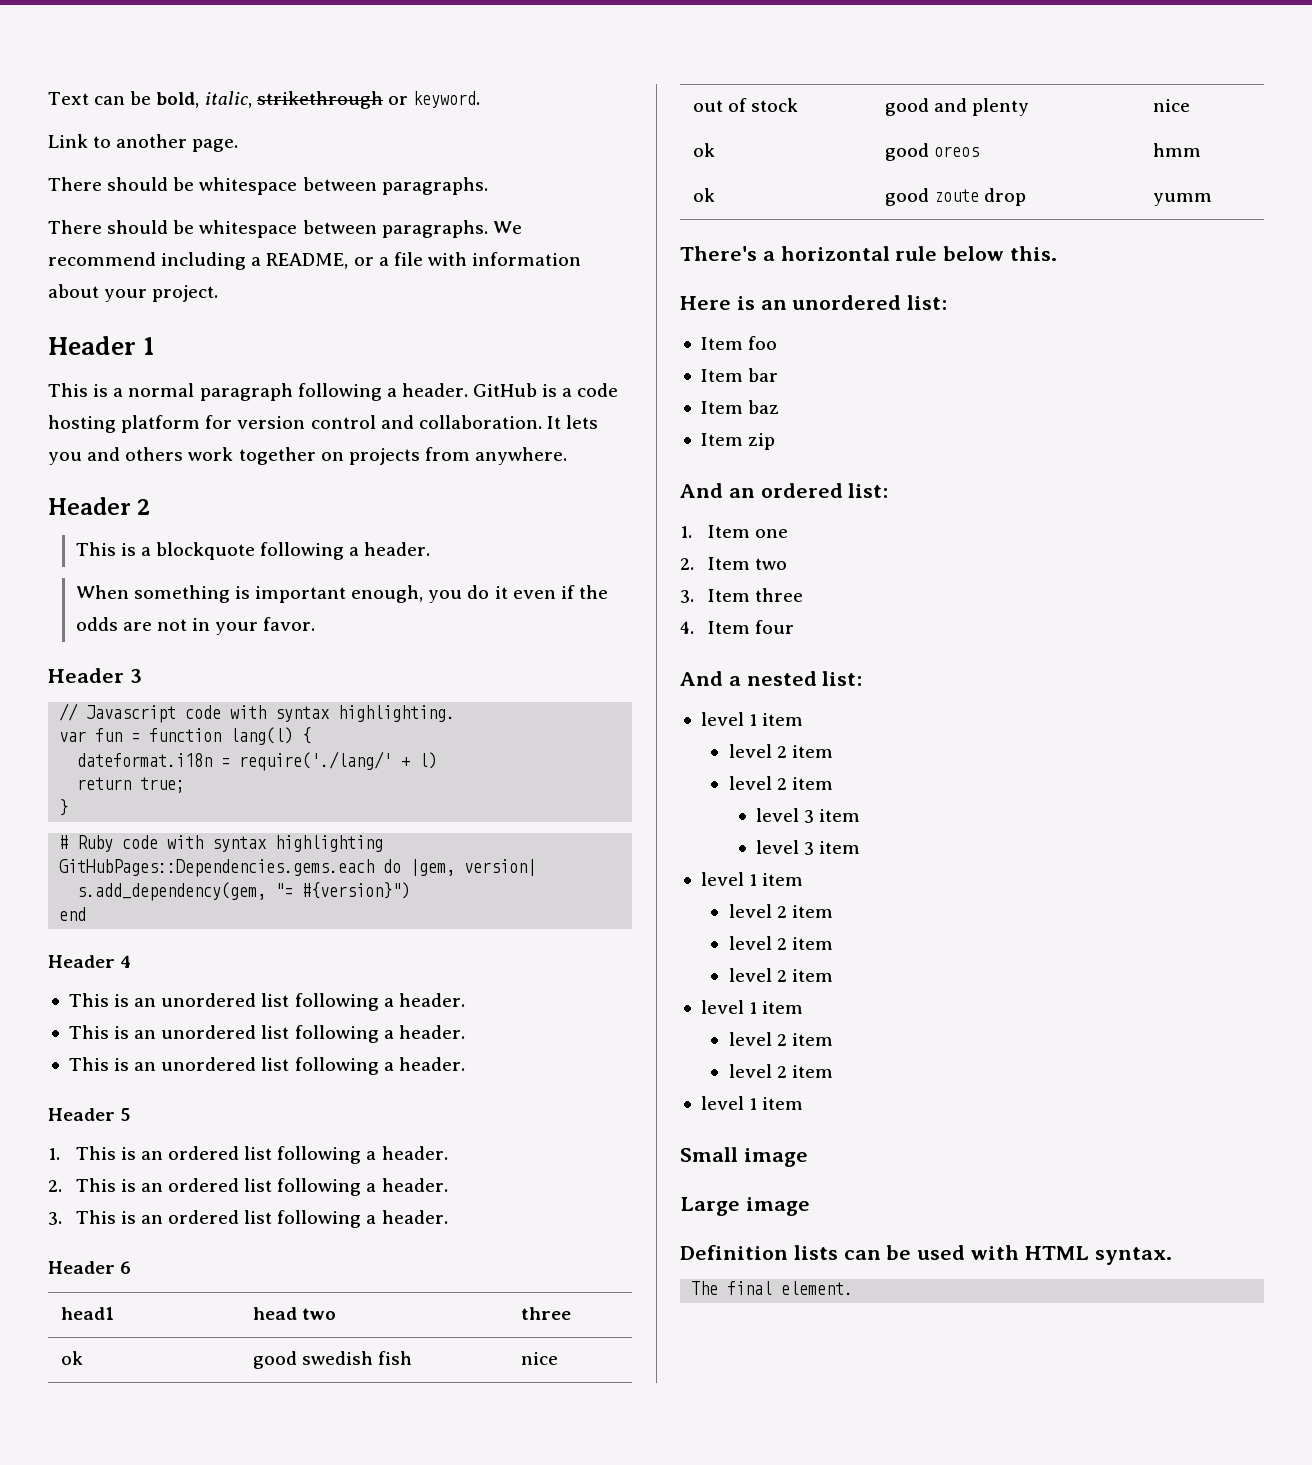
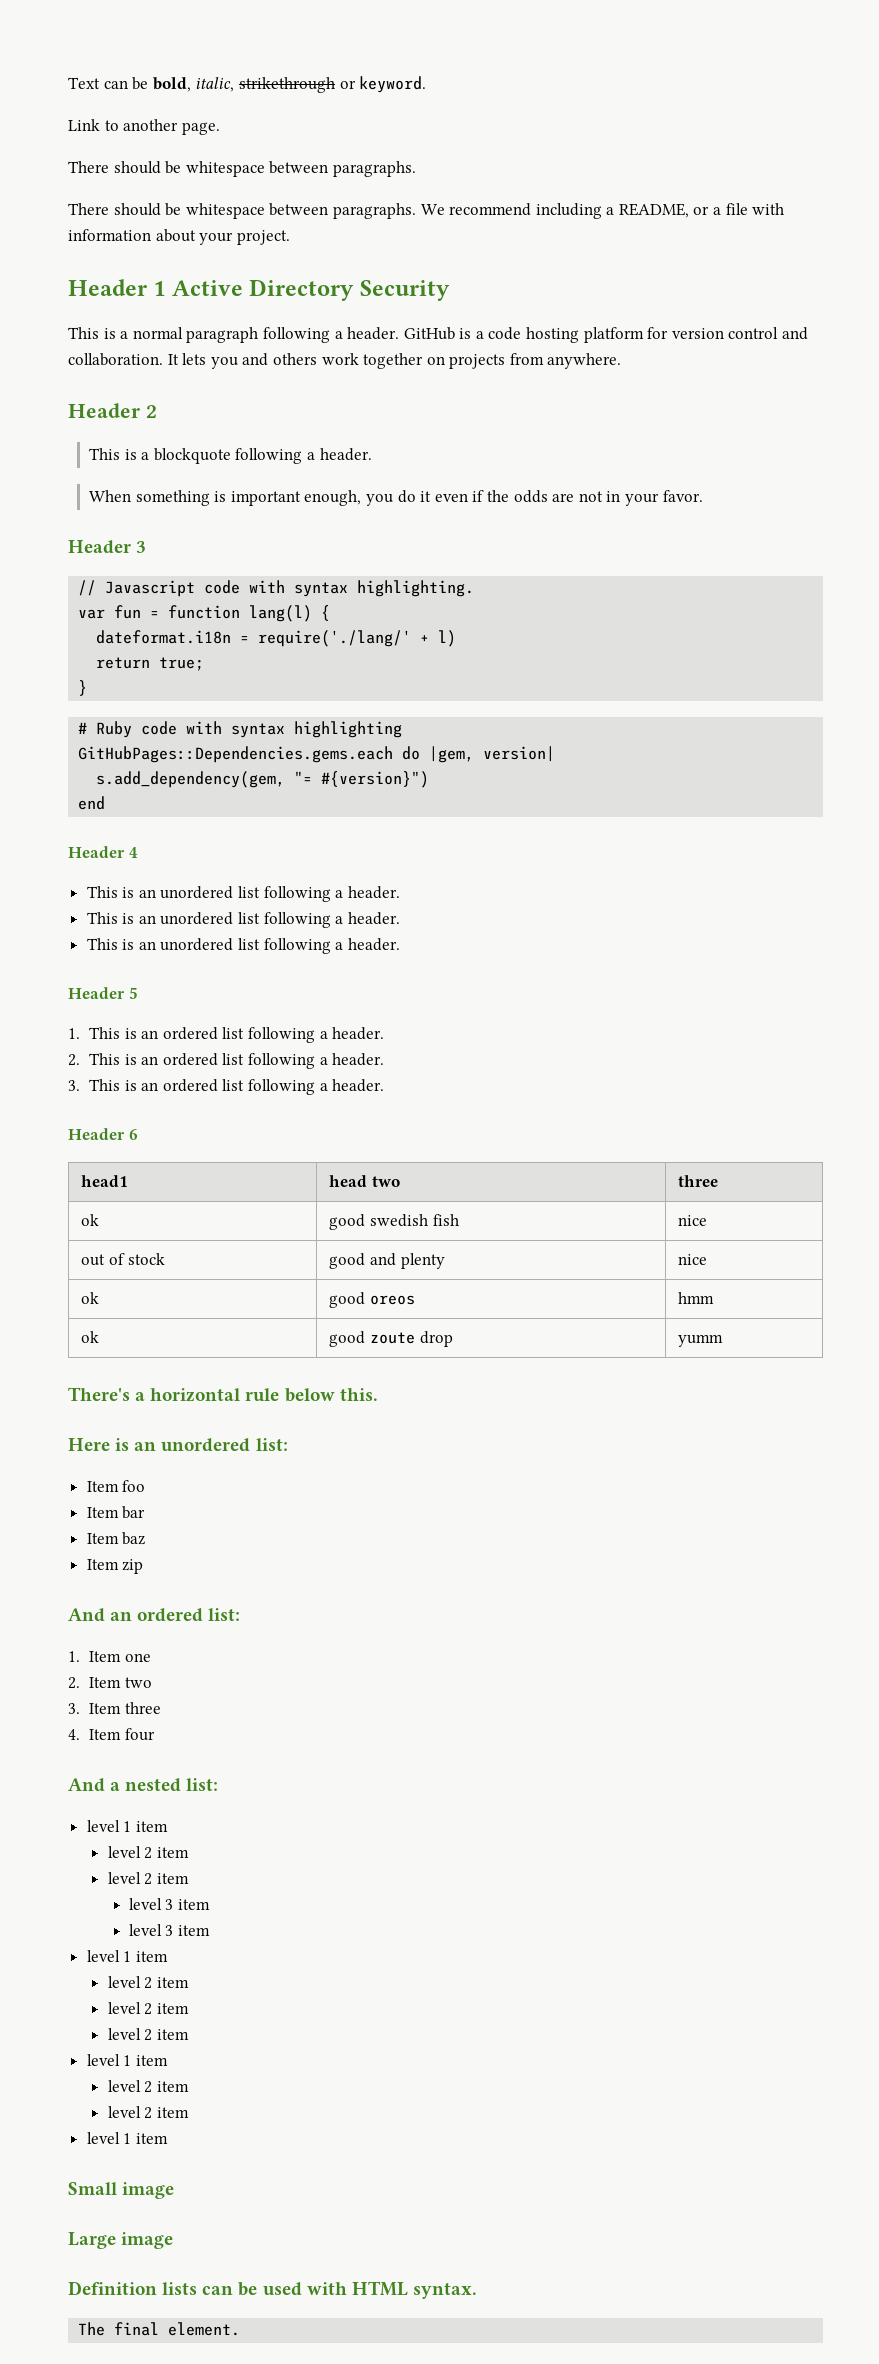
- Header 1
+ Header 1 Active Directory Security

